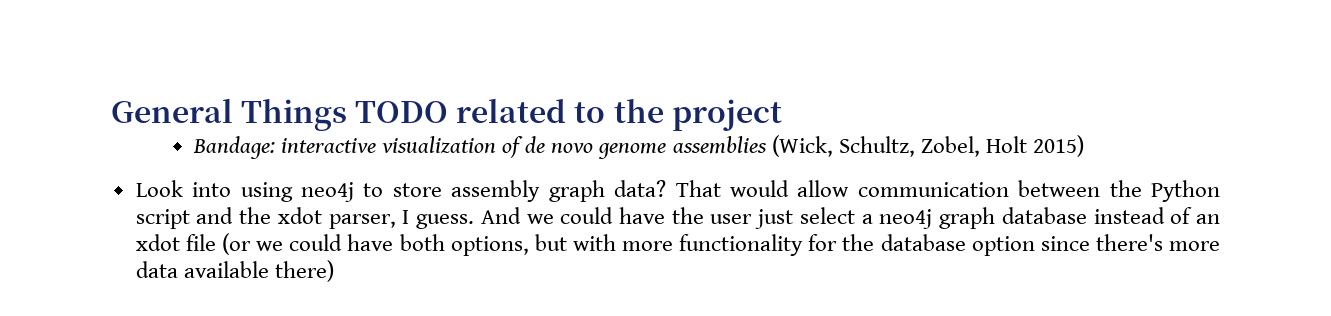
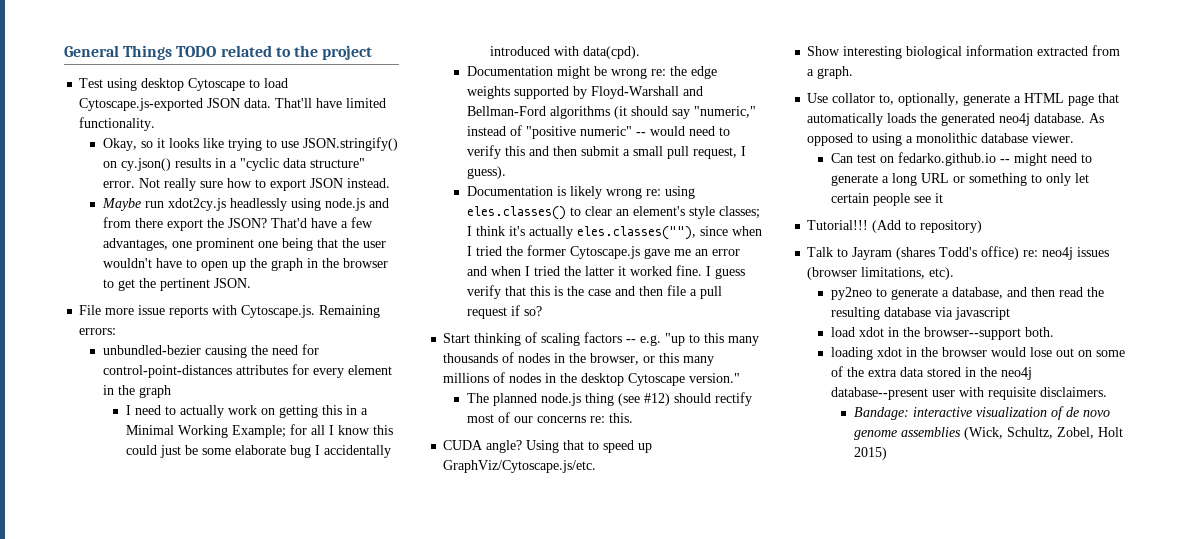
+ Test using desktop Cytoscape to load Cytoscape.js-exported JSON data. That'll have limited functionality.
+ Okay, so it looks like trying to use JSON.stringify() on cy.json() results in a "cyclic data structure" error. Not really sure how to export JSON instead.
+ Maybe run xdot2cy.js headlessly using node.js and from there export the JSON? That'd have a few advantages, one prominent one being that the user wouldn't have to open up the graph in the browser to get the pertinent JSON.
+ File more issue reports with Cytoscape.js. Remaining errors:
+ unbundled-bezier causing the need for control-point-distances attributes for every element in the graph
+ I need to actually work on getting this in a Minimal Working Example; for all I know this could just be some elaborate bug I accidentally introduced with data(cpd).
+ Documentation might be wrong re: the edge weights supported by Floyd-Warshall and Bellman-Ford algorithms (it should say "numeric," instead of "positive numeric" -- would need to verify this and then submit a small pull request, I guess).
+ Documentation is likely wrong re: using eles.classes() to clear an element's style classes; I think it's actually eles.classes(""), since when I tried the former Cytoscape.js gave me an error and when I tried the latter it worked fine. I guess verify that this is the case and then file a pull request if so?
+ Start thinking of scaling factors -- e.g. "up to this many thousands of nodes in the browser, or this many millions of nodes in the desktop Cytoscape version."
+ The planned node.js thing (see #12) should rectify most of our concerns re: this.
+ CUDA angle? Using that to speed up GraphViz/Cytoscape.js/etc.
+ Show interesting biological information extracted from a graph.
+ Use collator to, optionally, generate a HTML page that automatically loads the generated neo4j database. As opposed to using a monolithic database viewer.
+ Can test on fedarko.github.io -- might need to generate a long URL or something to only let certain people see it
+ Tutorial!!! (Add to repository)
+ Talk to Jayram (shares Todd's office) re: neo4j issues (browser limitations, etc).
+ py2neo to generate a database, and then read the resulting database via javascript
+ load xdot in the browser--support both.
+ loading xdot in the browser would lose out on some of the extra data stored in the neo4j database--present user with requisite disclaimers.
- Look into using neo4j to store assembly graph data? That would allow communication between the Python script and the xdot parser, I guess. And we could have the user just select a neo4j graph database instead of an xdot file (or we could have both options, but with more functionality for the database option since there's more data available there)

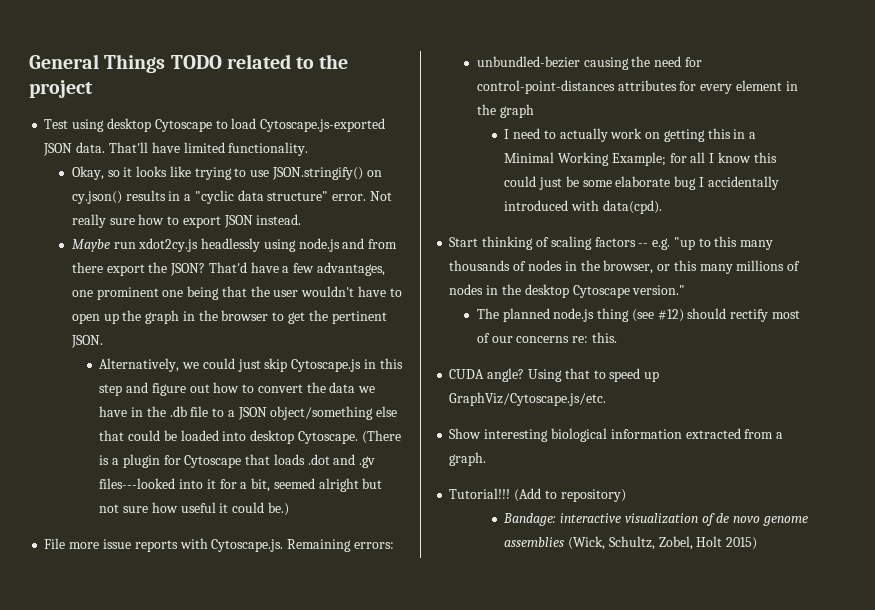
+ Alternatively, we could just skip Cytoscape.js in this step and figure out how to convert the data we have in the .db file to a JSON object/something else that could be loaded into desktop Cytoscape. (There is a plugin for Cytoscape that loads .dot and .gv files---looked into it for a bit, seemed alright but not sure how useful it could be.)
- Documentation might be wrong re: the edge weights supported by Floyd-Warshall and Bellman-Ford algorithms (it should say "numeric," instead of "positive numeric" -- would need to verify this and then submit a small pull request, I guess).
- Documentation is likely wrong re: using eles.classes() to clear an element's style classes; I think it's actually eles.classes(""), since when I tried the former Cytoscape.js gave me an error and when I tried the latter it worked fine. I guess verify that this is the case and then file a pull request if so?
- Use collator to, optionally, generate a HTML page that automatically loads the generated neo4j database. As opposed to using a monolithic database viewer.
- Can test on fedarko.github.io -- might need to generate a long URL or something to only let certain people see it
  Tutorial!!! (Add to repository)
- Talk to Jayram (shares Todd's office) re: neo4j issues (browser limitations, etc).
- py2neo to generate a database, and then read the resulting database via javascript
- load xdot in the browser--support both.
- loading xdot in the browser would lose out on some of the extra data stored in the neo4j database--present user with requisite disclaimers.

